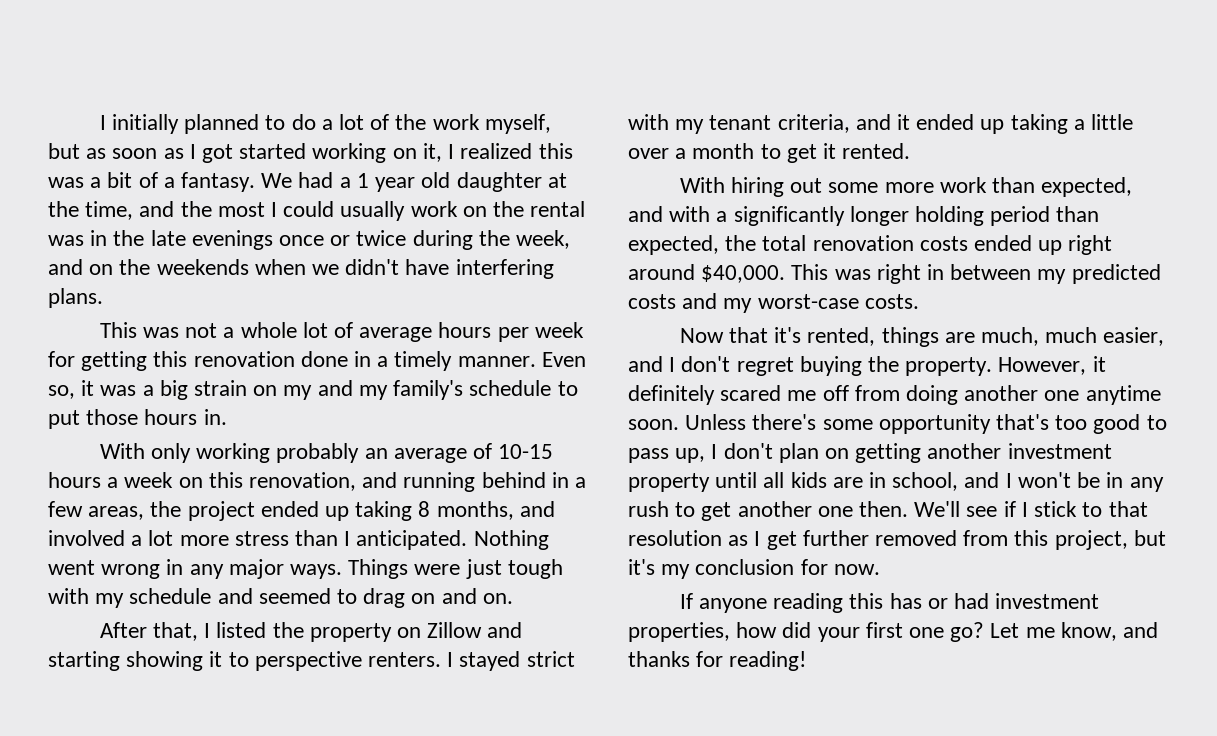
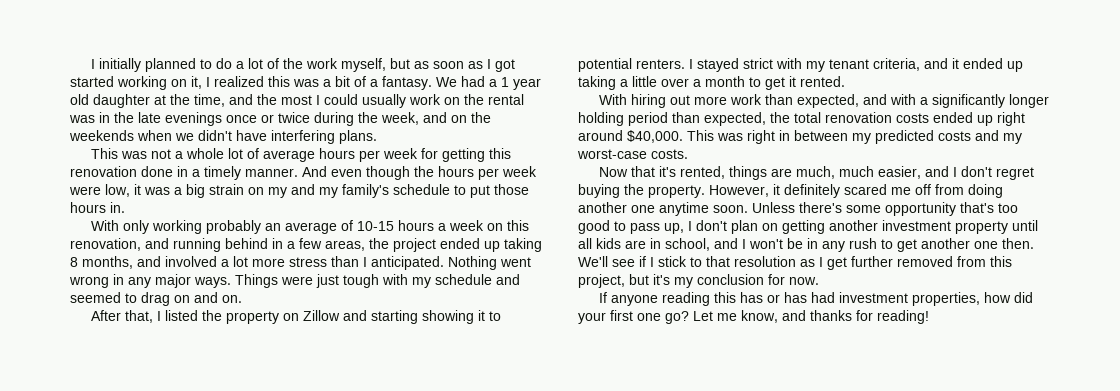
- Even so, it was a big strain on my and my family's schedule to put those hours in.
+ And even though the hours per week were low, it was a big strain on my and my family's schedule to put those hours in.
- After that, I listed the property on Zillow and starting showing it to perspective renters.
+ After that, I listed the property on Zillow and starting showing it to potential renters.
- With hiring out some more work than expected, and with a significantly longer holding period than expected, the total renovation costs ended up right around $40,000.
+ With hiring out more work than expected, and with a significantly longer holding period than expected, the total renovation costs ended up right around $40,000.
- If anyone reading this has or had investment properties, how did your first one go?
+ If anyone reading this has or has had investment properties, how did your first one go?

